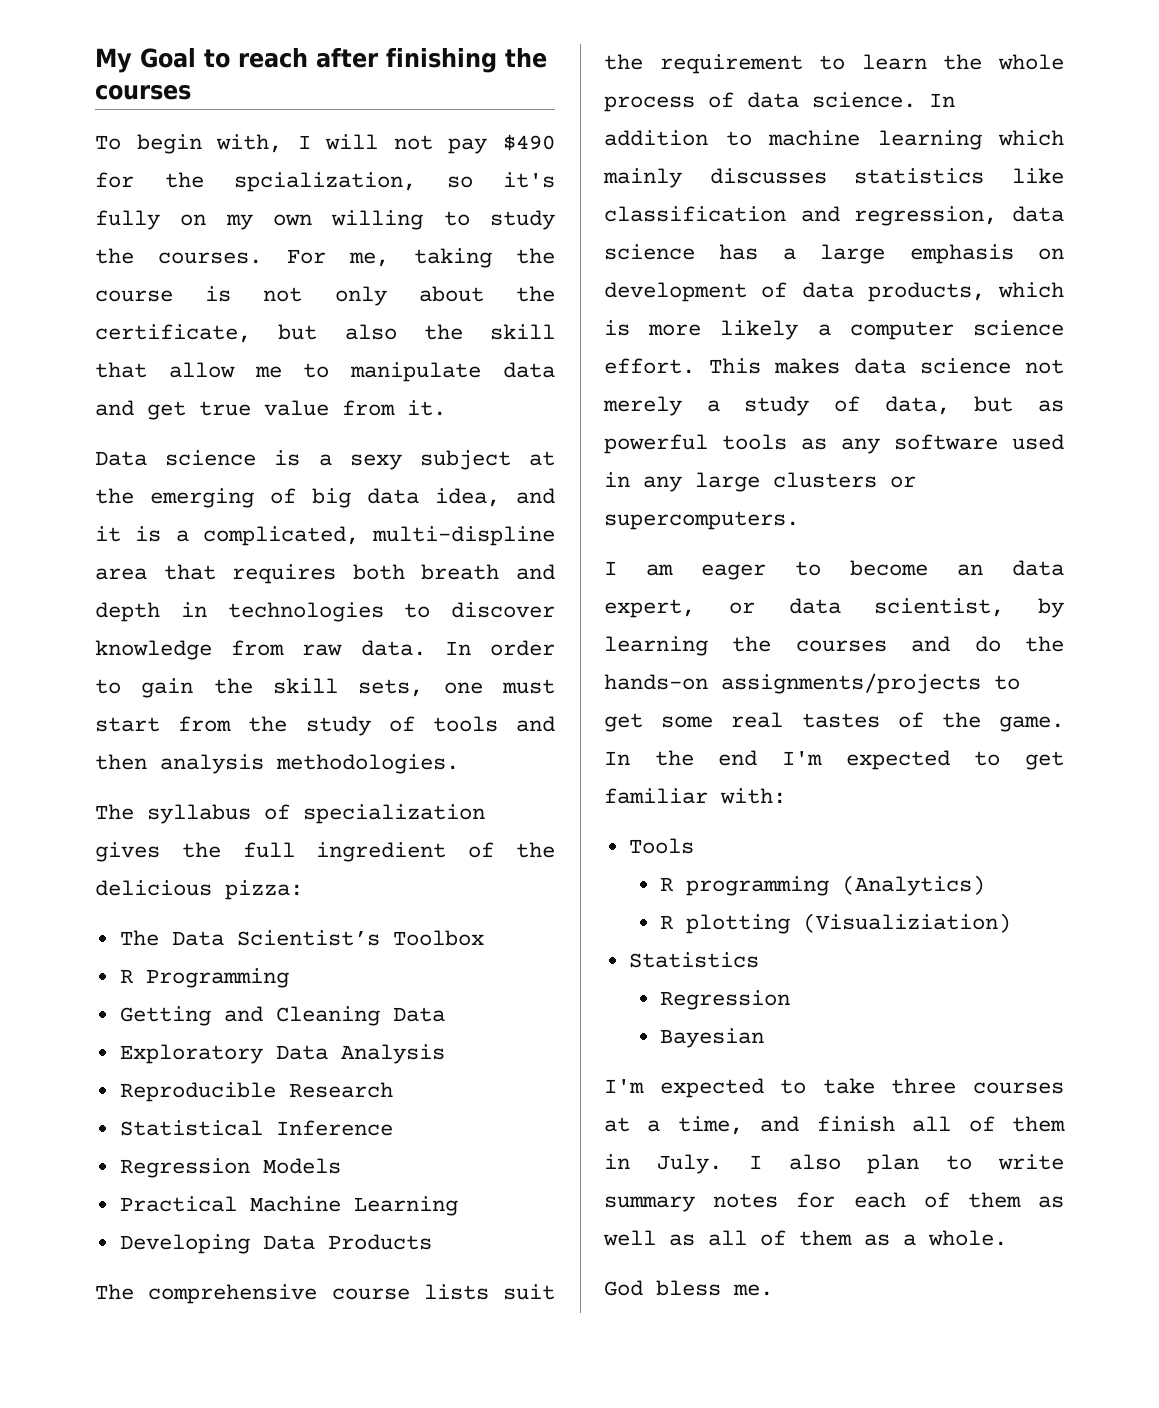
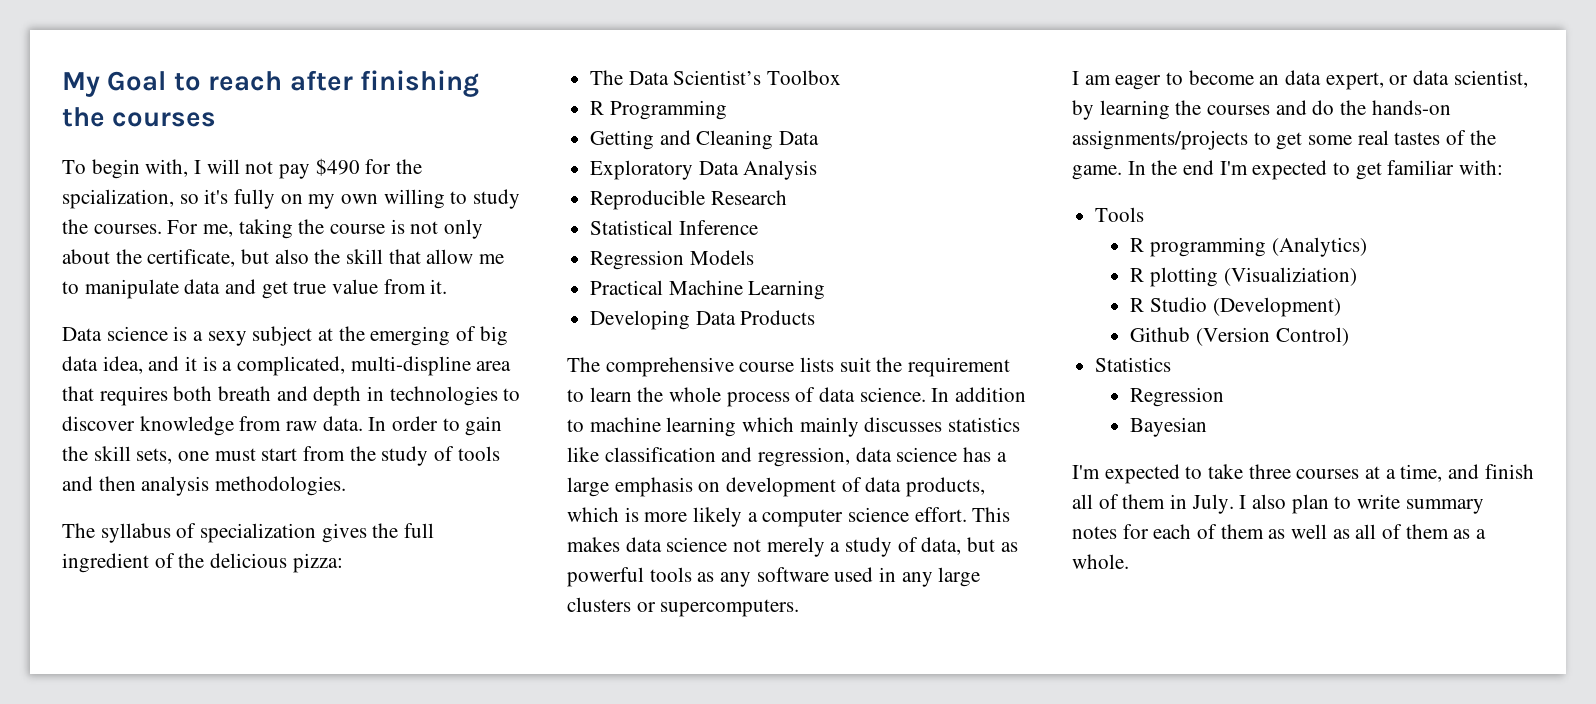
+ R Studio (Development)
+ Github (Version Control)
- God bless me.

